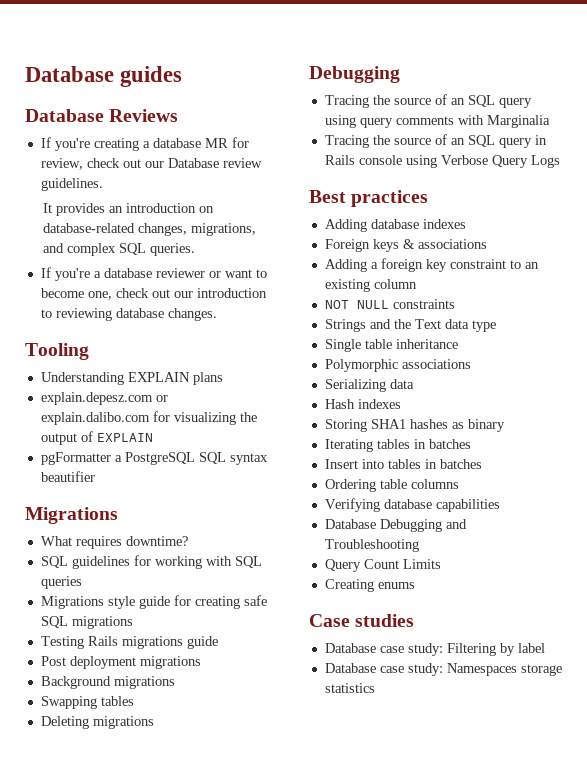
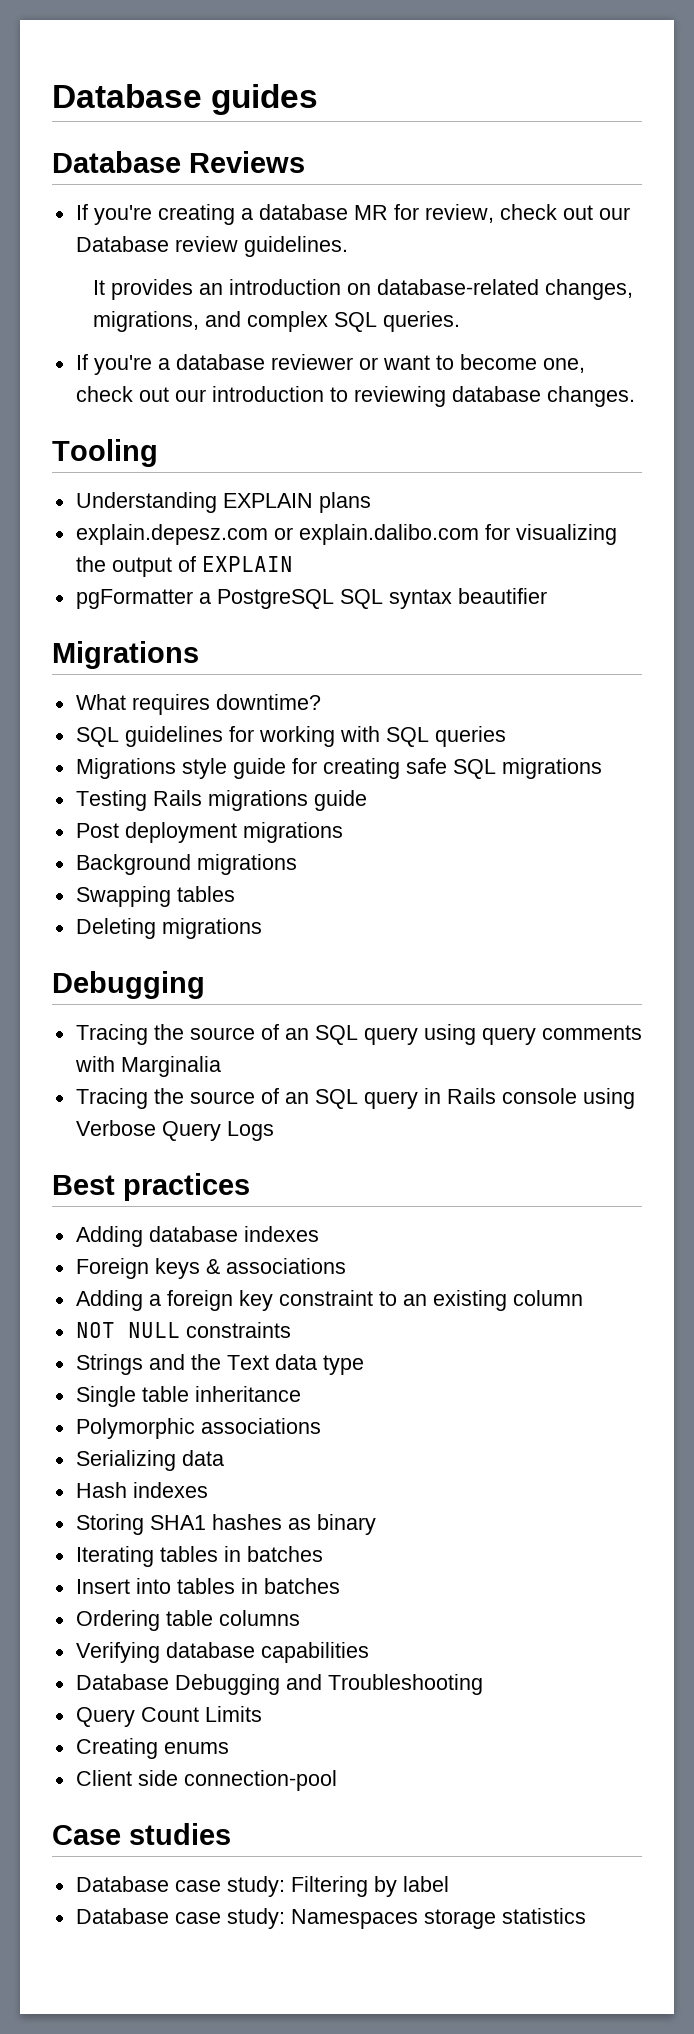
+ Client side connection-pool

